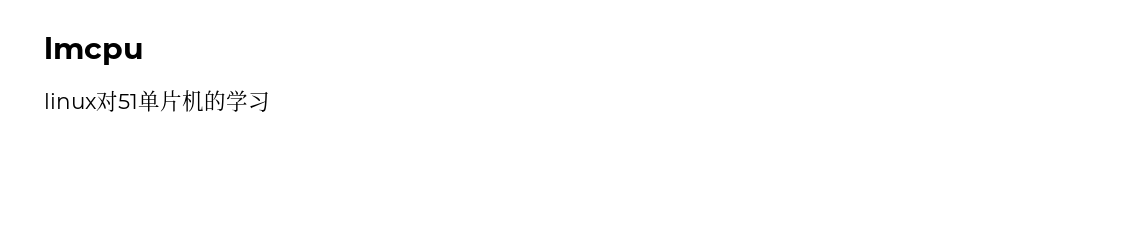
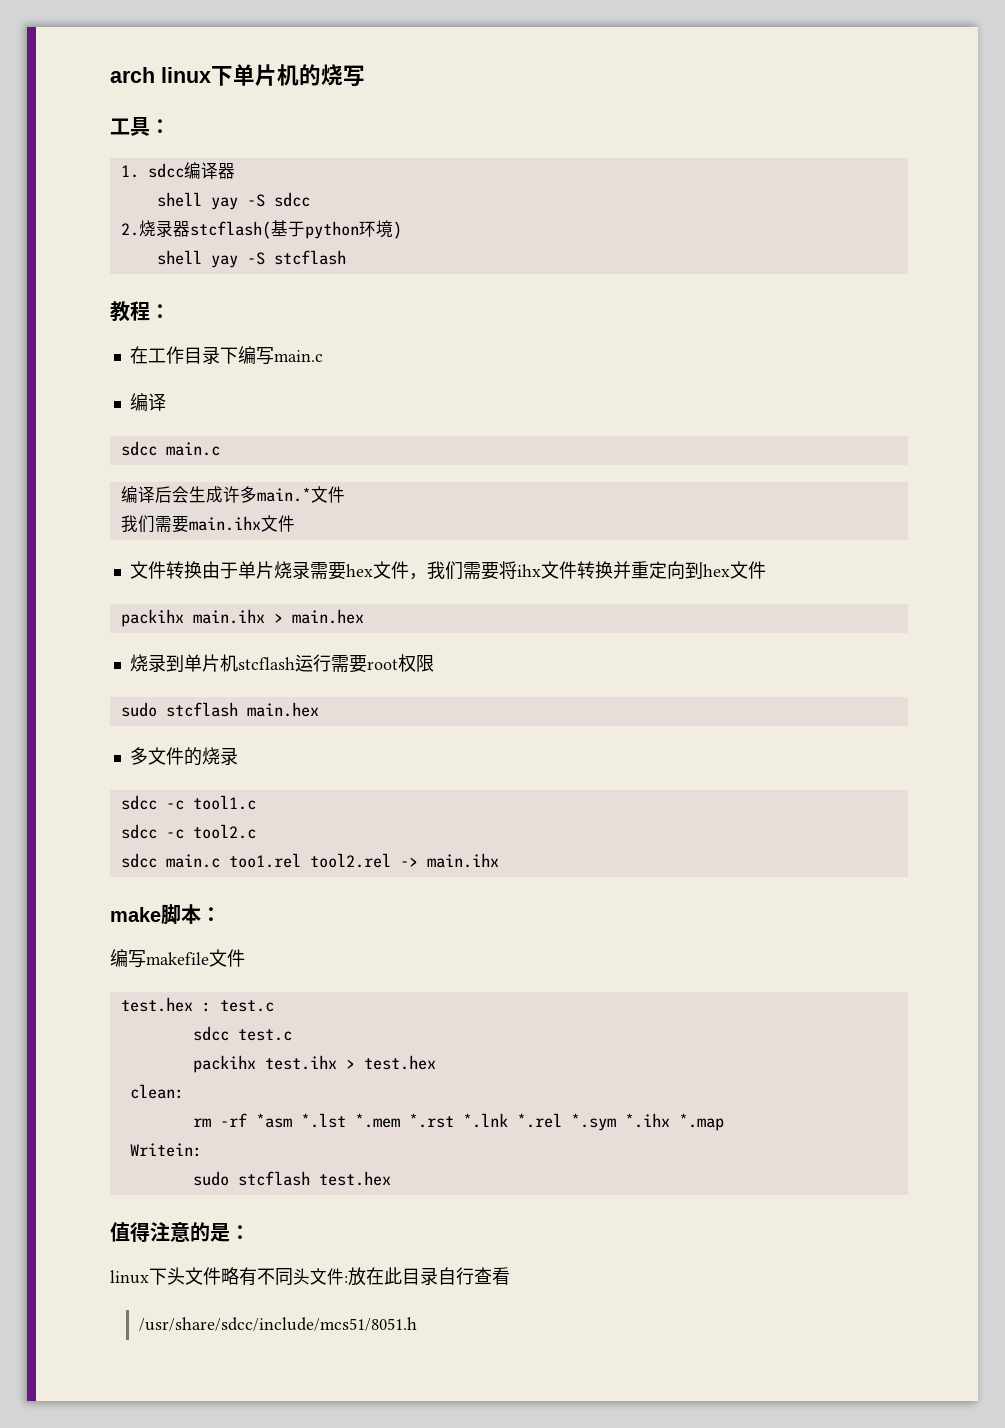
- lmcpu
- linux对51单片机的学习
+ arch linux下单片机的烧写
+ 工具：
+ 1. sdcc编译器
+ shell yay -S sdcc
+ 2.烧录器stcflash(基于python环境)
+ shell yay -S stcflash
+ 教程：
+ 在工作目录下编写main.c
+ 编译
+ sdcc main.c
+ 编译后会生成许多main.*文件
+ 我们需要main.ihx文件
+ 文件转换由于单片烧录需要hex文件，我们需要将ihx文件转换并重定向到hex文件
+ packihx main.ihx > main.hex
+ 烧录到单片机stcflash运行需要root权限
+ sudo stcflash main.hex
+ 多文件的烧录
+ sdcc -c tool1.c
+ sdcc -c tool2.c
+ sdcc main.c too1.rel tool2.rel -> main.ihx
+ make脚本：
+ 编写makefile文件
+ test.hex : test.c
+ sdcc test.c
+ packihx test.ihx > test.hex
+ clean:
+ rm -rf *asm *.lst *.mem *.rst *.lnk *.rel *.sym *.ihx *.map
+ Writein:
+ sudo stcflash test.hex
+ 值得注意的是：
+ linux下头文件略有不同头文件:放在此目录自行查看
+ /usr/share/sdcc/include/mcs51/8051.h

